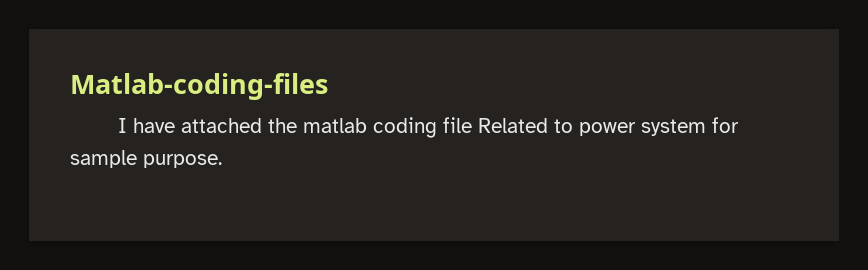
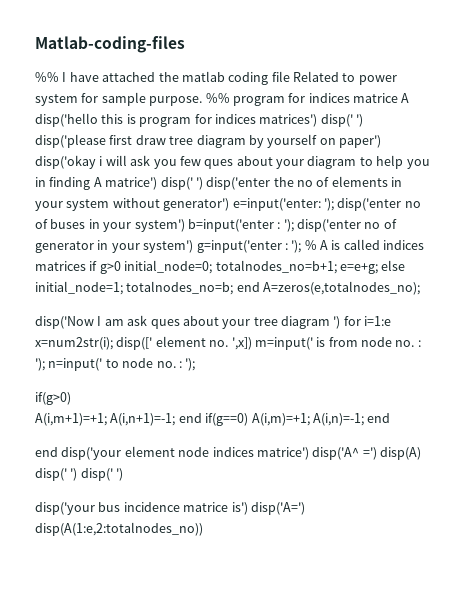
- I have attached the matlab coding file Related to power system for sample purpose.
+ %% I have attached the matlab coding file Related to power system for sample purpose.
+ %% program for indices matrice A disp('hello this is program for indices matrices') disp(' ') disp('please first draw tree diagram by yourself on paper') disp('okay i will ask you few ques about your diagram to help you in finding A matrice') disp(' ') disp('enter the no of elements in your system without generator') e=input('enter: '); disp('enter no of buses in your system') b=input('enter : '); disp('enter no of generator in your system') g=input('enter : '); % A is called indices matrices if g>0 initial_node=0; totalnodes_no=b+1; e=e+g; else initial_node=1; totalnodes_no=b; end A=zeros(e,totalnodes_no);
+ disp('Now I am ask ques about your tree diagram ') for i=1:e x=num2str(i); disp([' element no. ',x]) m=input(' is from node no. : '); n=input(' to node no. : ');
+ if(g>0)
+ A(i,m+1)=+1; A(i,n+1)=-1; end if(g==0) A(i,m)=+1; A(i,n)=-1; end
+ end disp('your element node indices matrice') disp('A^ =') disp(A) disp(' ') disp(' ')
+ disp('your bus incidence matrice is') disp('A=') disp(A(1:e,2:totalnodes_no))

